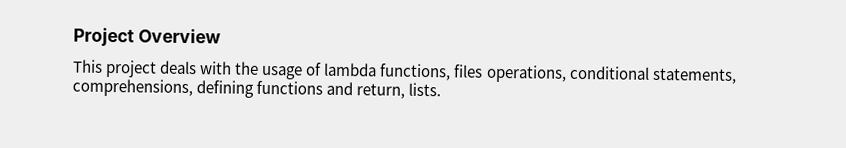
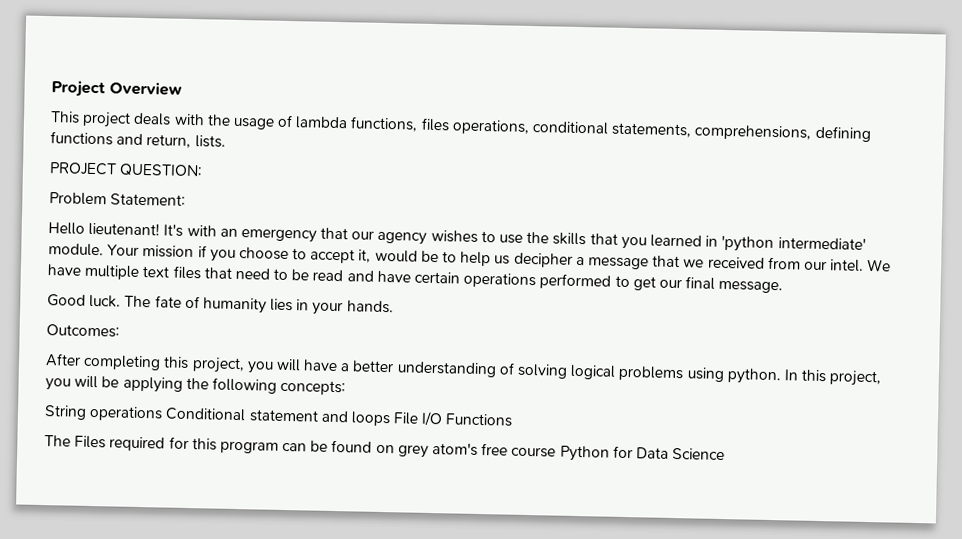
+ PROJECT QUESTION:
+ Problem Statement:
+ Hello lieutenant! It's with an emergency that our agency wishes to use the skills that you learned in 'python intermediate' module. Your mission if you choose to accept it, would be to help us decipher a message that we received from our intel. We have multiple text files that need to be read and have certain operations performed to get our final message.
+ Good luck. The fate of humanity lies in your hands.
+ Outcomes:
+ After completing this project, you will have a better understanding of solving logical problems using python. In this project, you will be applying the following concepts:
+ String operations Conditional statement and loops File I/O Functions
+ The Files required for this program can be found on grey atom's free course Python for Data Science

